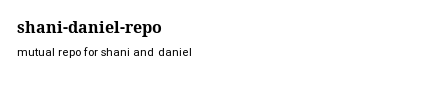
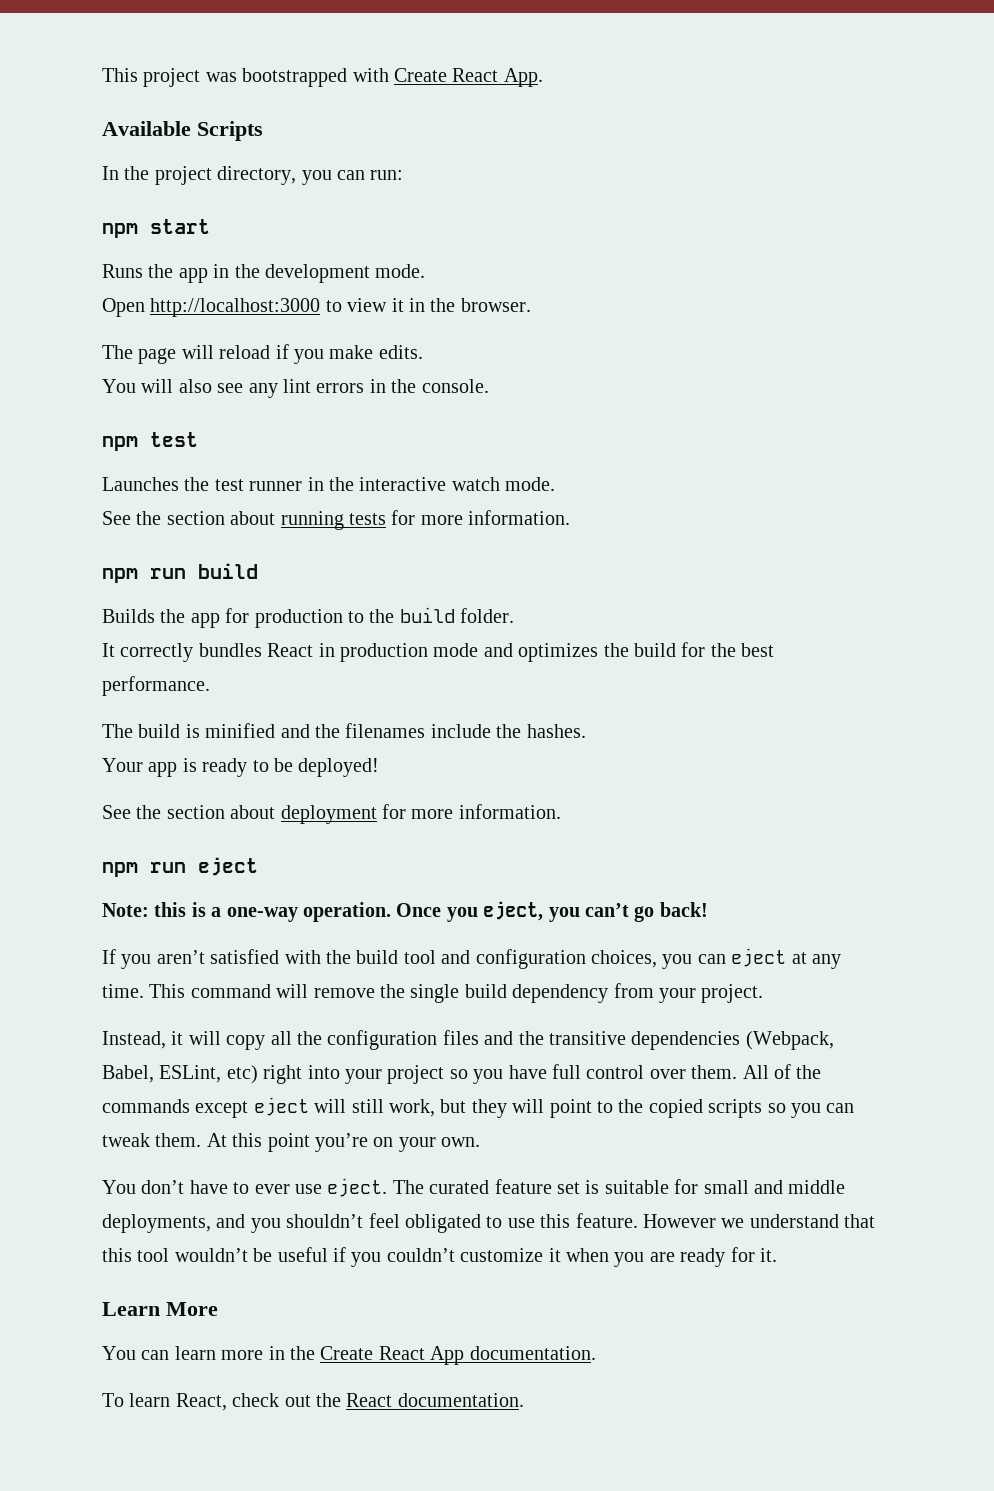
- shani-daniel-repo
- mutual repo for shani and daniel
+ This project was bootstrapped with Create React App.
+ Available Scripts
+ In the project directory, you can run:
+ npm start
+ Runs the app in the development mode.
+ Open http://localhost:3000 to view it in the browser.
+ The page will reload if you make edits.
+ You will also see any lint errors in the console.
+ npm test
+ Launches the test runner in the interactive watch mode.
+ See the section about running tests for more information.
+ npm run build
+ Builds the app for production to the build folder.
+ It correctly bundles React in production mode and optimizes the build for the best performance.
+ The build is minified and the filenames include the hashes.
+ Your app is ready to be deployed!
+ See the section about deployment for more information.
+ npm run eject
+ Note: this is a one-way operation. Once you eject, you can’t go back!
+ If you aren’t satisfied with the build tool and configuration choices, you can eject at any time. This command will remove the single build dependency from your project.
+ Instead, it will copy all the configuration files and the transitive dependencies (Webpack, Babel, ESLint, etc) right into your project so you have full control over them. All of the commands except eject will still work, but they will point to the copied scripts so you can tweak them. At this point you’re on your own.
+ You don’t have to ever use eject. The curated feature set is suitable for small and middle deployments, and you shouldn’t feel obligated to use this feature. However we understand that this tool wouldn’t be useful if you couldn’t customize it when you are ready for it.
+ Learn More
+ You can learn more in the Create React App documentation.
+ To learn React, check out the React documentation.

